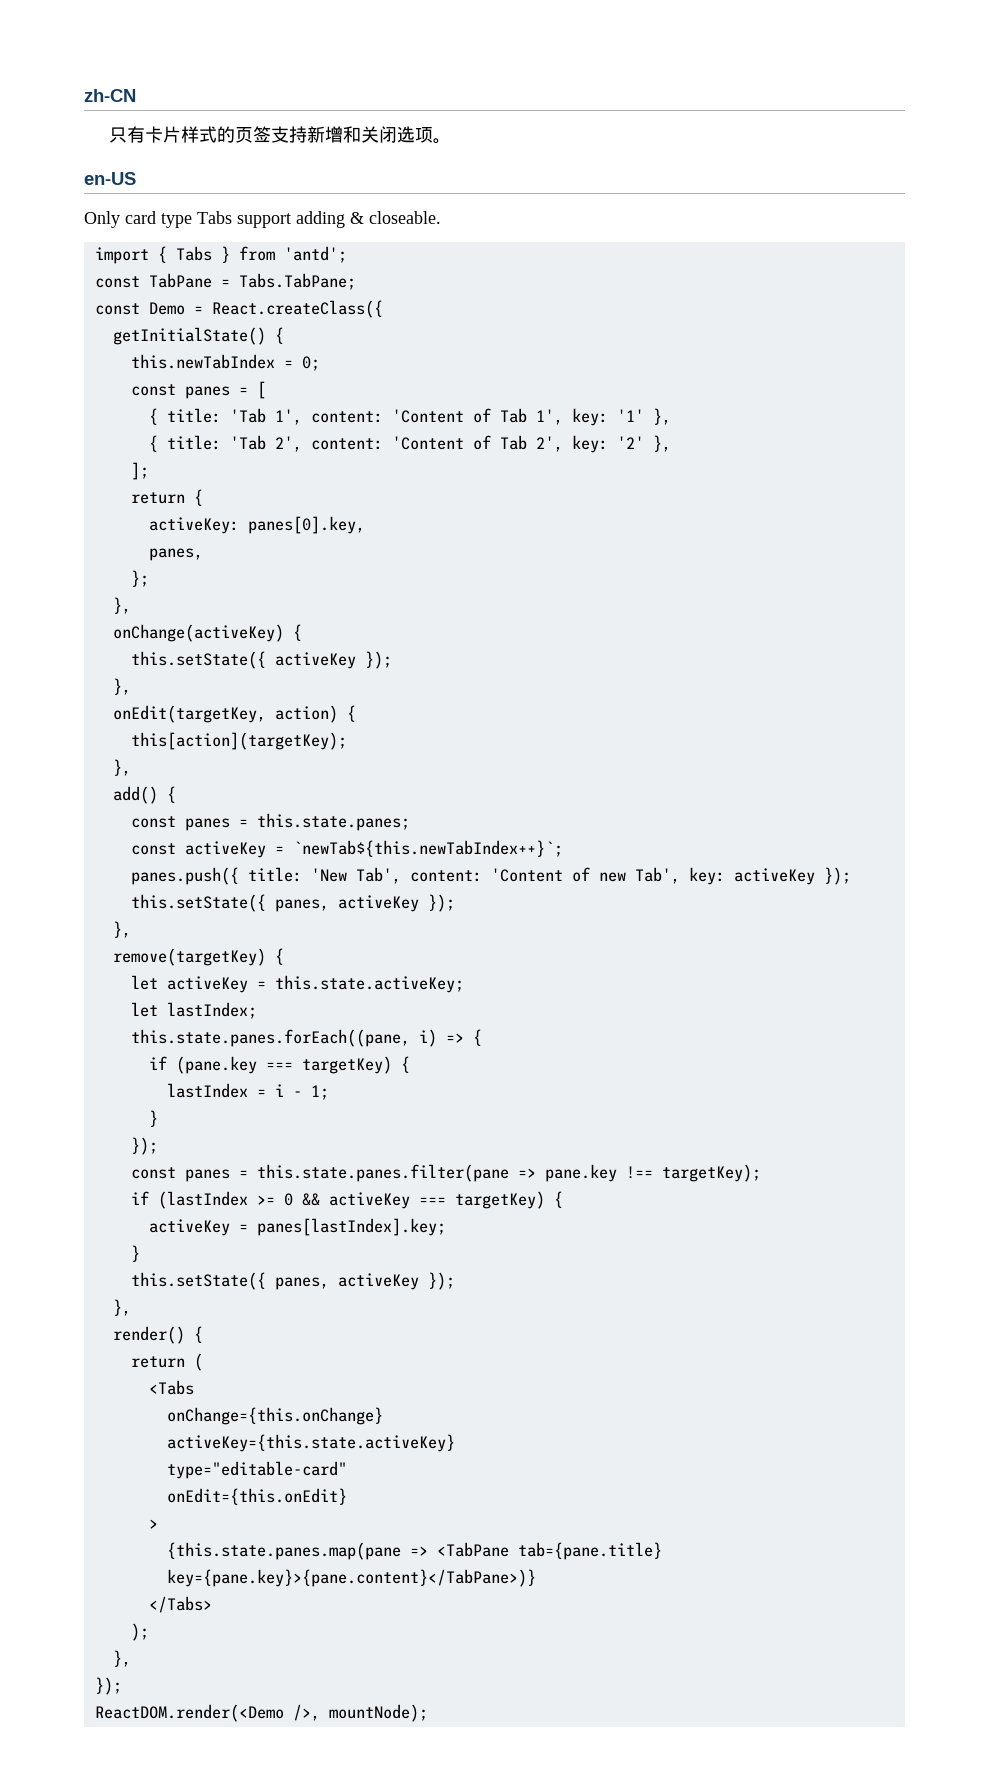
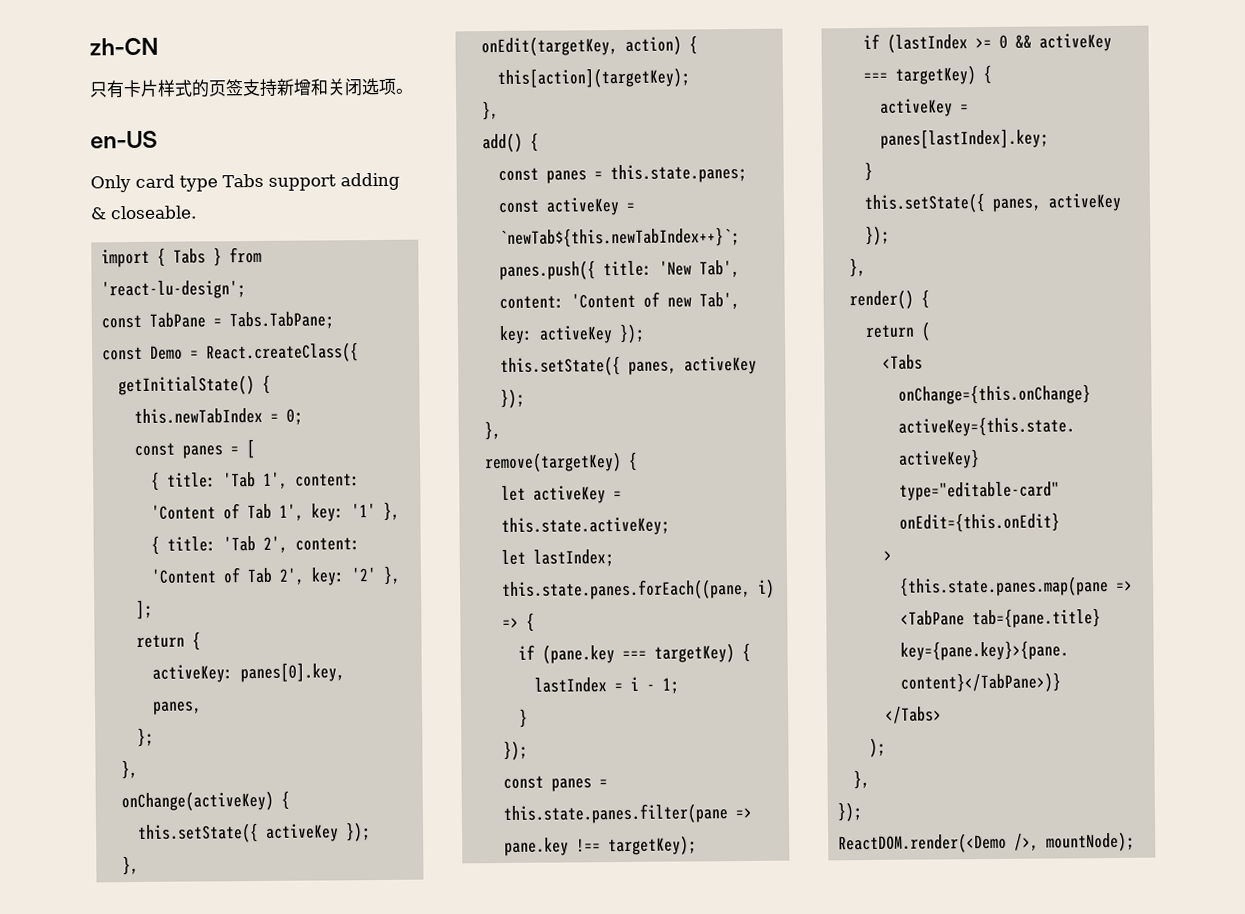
- import { Tabs } from 'antd';
+ import { Tabs } from 'react-lu-design';

